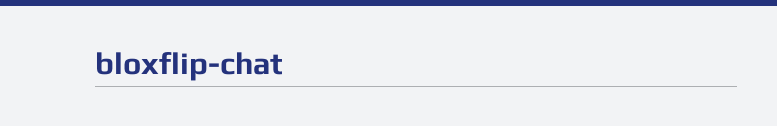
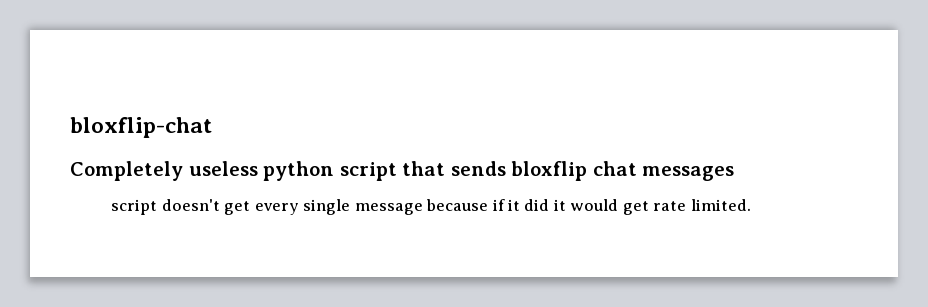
+ Completely useless python script that sends bloxflip chat messages
+ script doesn't get every single message because if it did it would get rate limited.

